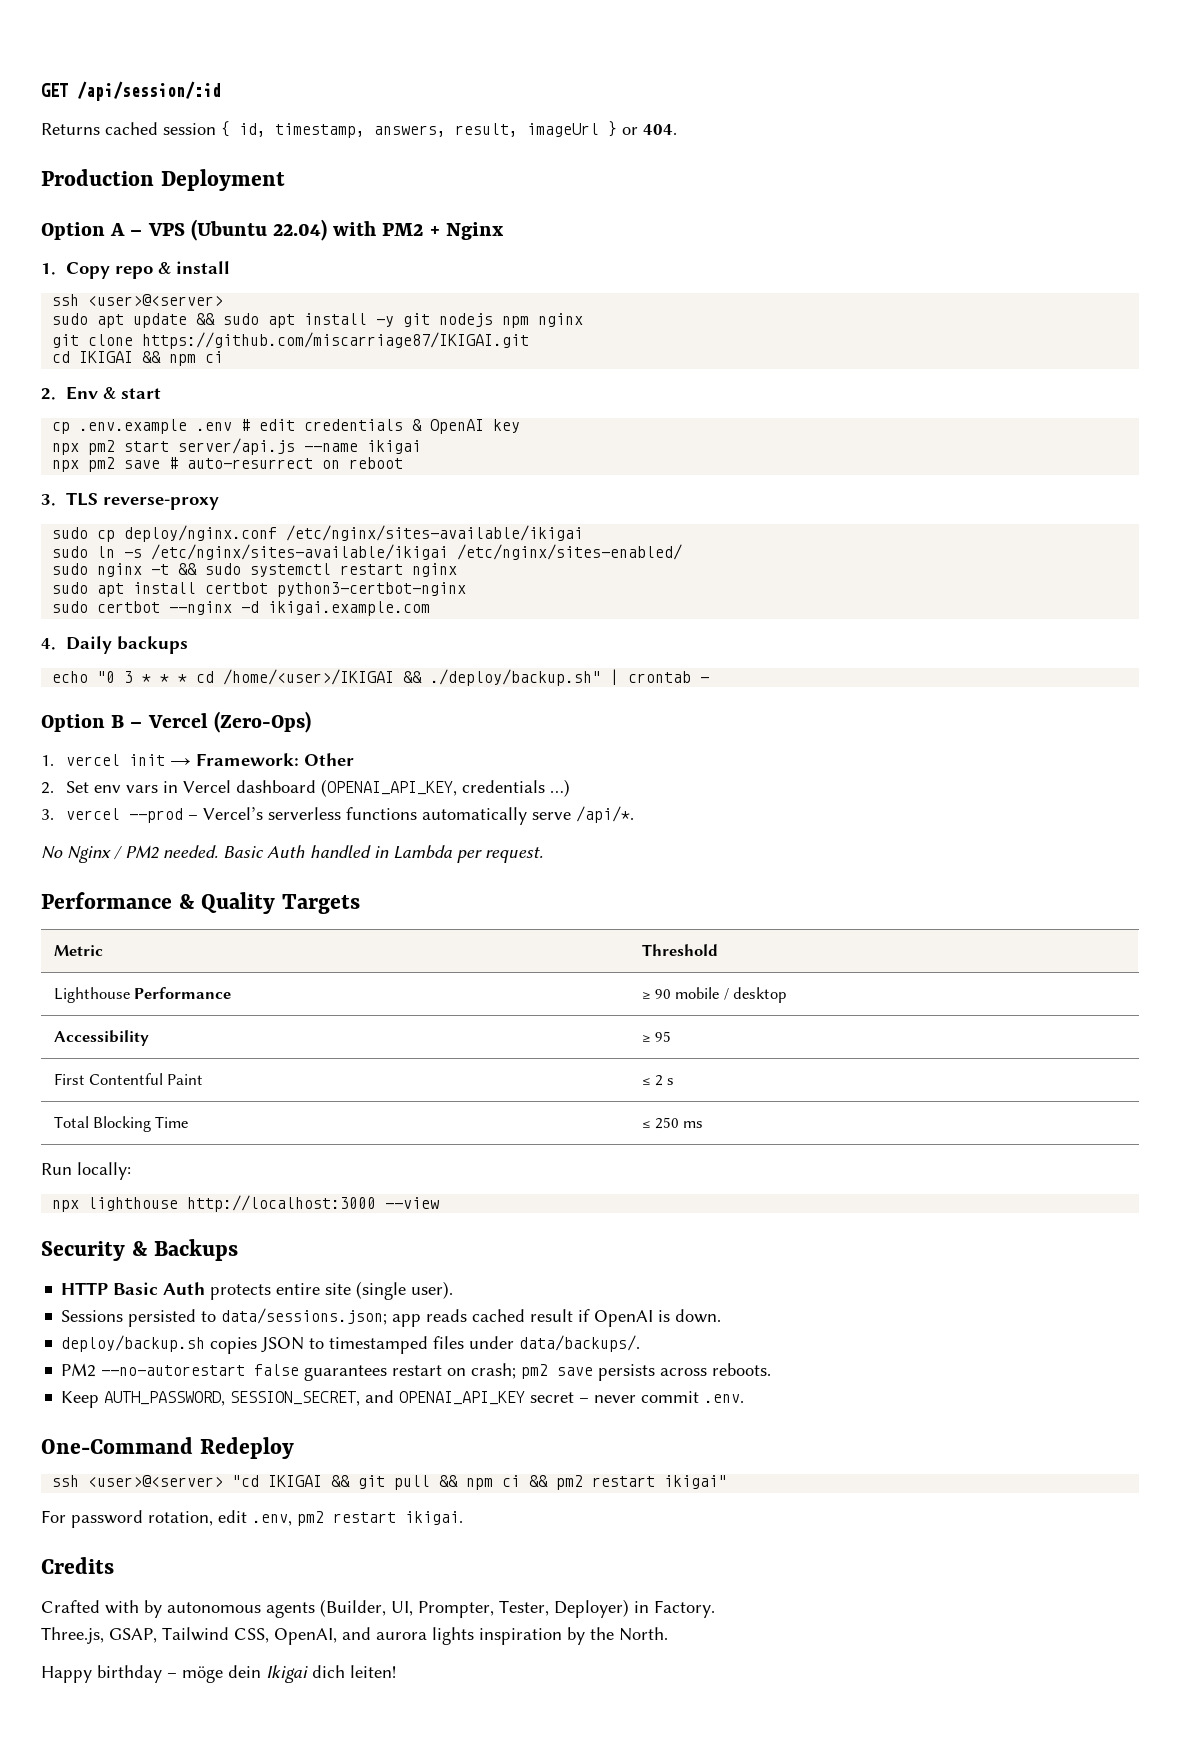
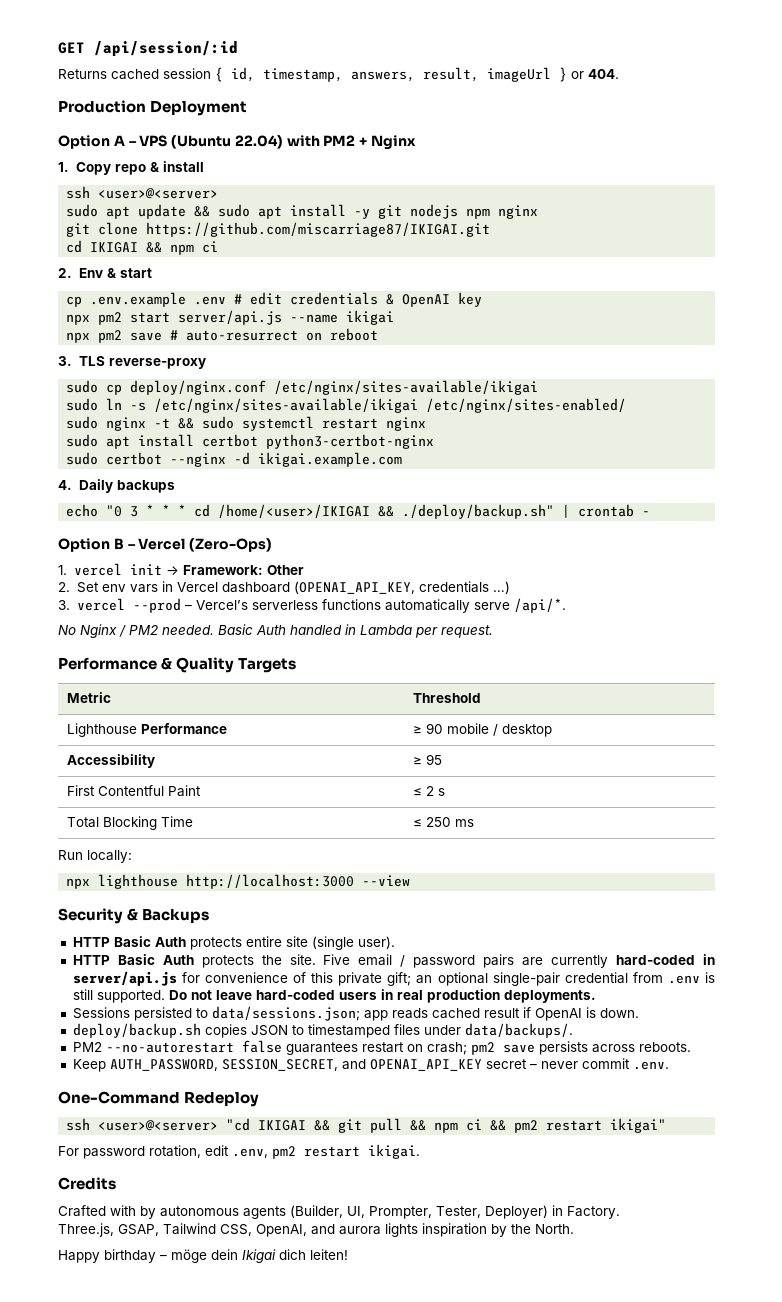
+ HTTP Basic Auth protects the site. Five email / password pairs are currently hard-coded in server/api.js for convenience of this private gift; an optional single-pair credential from .env is still supported. Do not leave hard-coded users in real production deployments.

